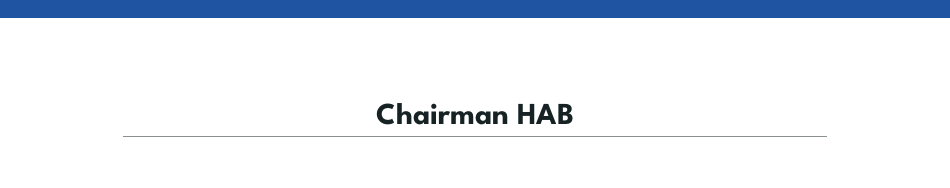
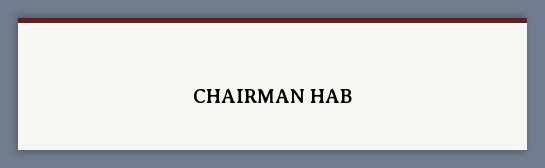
- Chairman HAB
+ CHAIRMAN HAB

